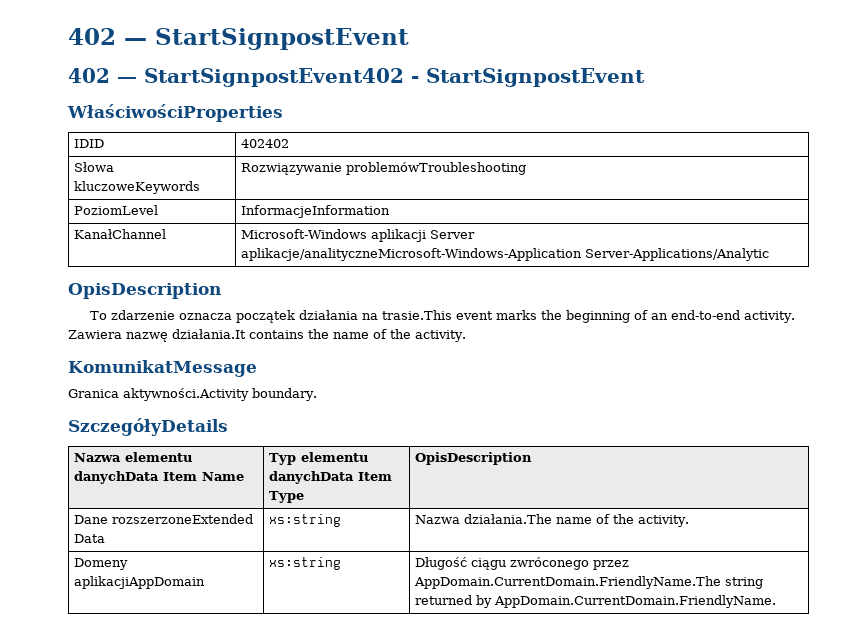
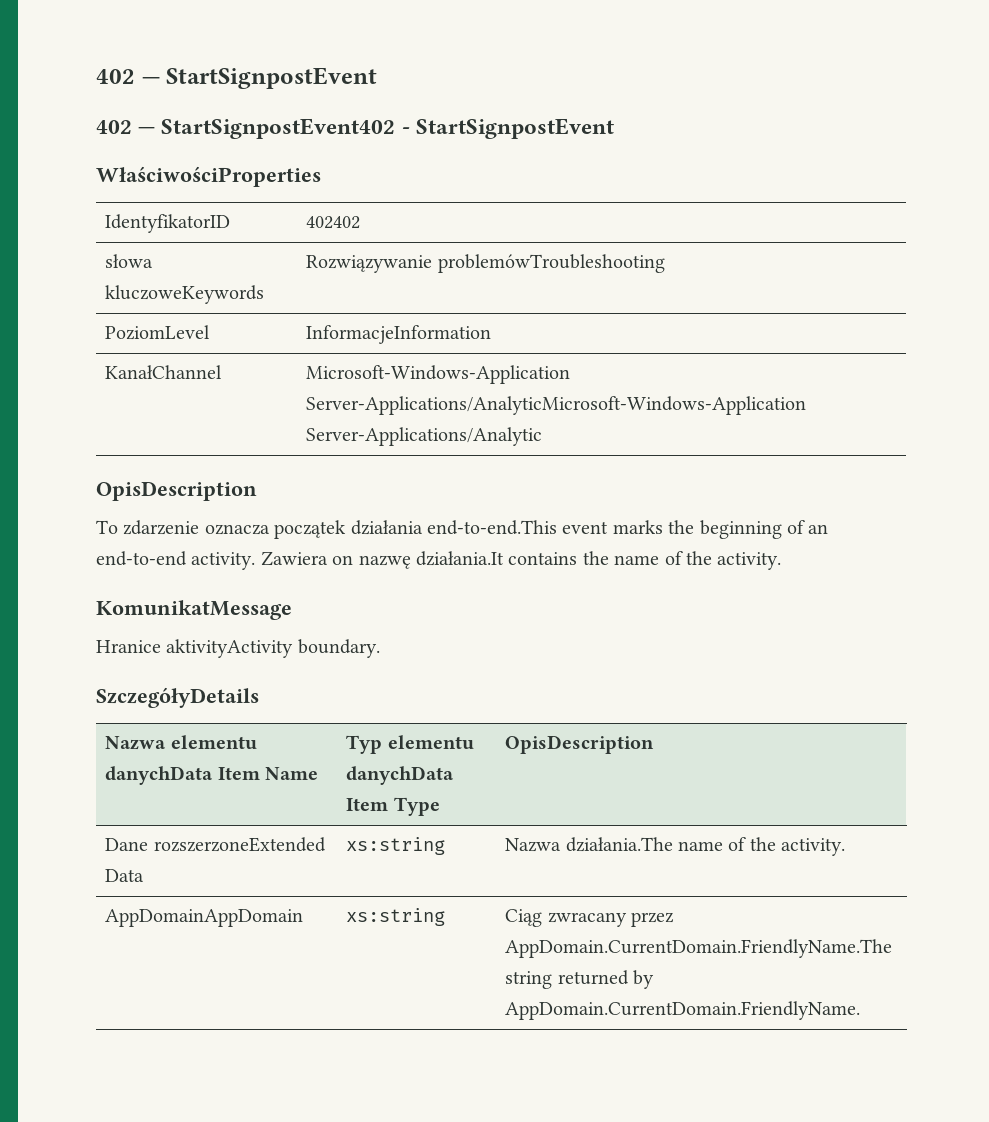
- IDID | 402402
+ IdentyfikatorID | 402402
- Słowa kluczoweKeywords | Rozwiązywanie problemówTroubleshooting
+ słowa kluczoweKeywords | Rozwiązywanie problemówTroubleshooting
- KanałChannel | Microsoft-Windows aplikacji Server aplikacje/analityczneMicrosoft-Windows-Application Server-Applications/Analytic
+ KanałChannel | Microsoft-Windows-Application Server-Applications/AnalyticMicrosoft-Windows-Application Server-Applications/Analytic
- To zdarzenie oznacza początek działania na trasie.This event marks the beginning of an end-to-end activity.
+ To zdarzenie oznacza początek działania end-to-end.This event marks the beginning of an end-to-end activity.
- Zawiera nazwę działania.It contains the name of the activity.
+ Zawiera on nazwę działania.It contains the name of the activity.
- Granica aktywności.Activity boundary.
+ Hranice aktivityActivity boundary.
- Domeny aplikacjiAppDomain | xs:string | Długość ciągu zwróconego przez AppDomain.CurrentDomain.FriendlyName.The string returned by AppDomain.CurrentDomain.FriendlyName.
+ AppDomainAppDomain | xs:string | Ciąg zwracany przez AppDomain.CurrentDomain.FriendlyName.The string returned by AppDomain.CurrentDomain.FriendlyName.

